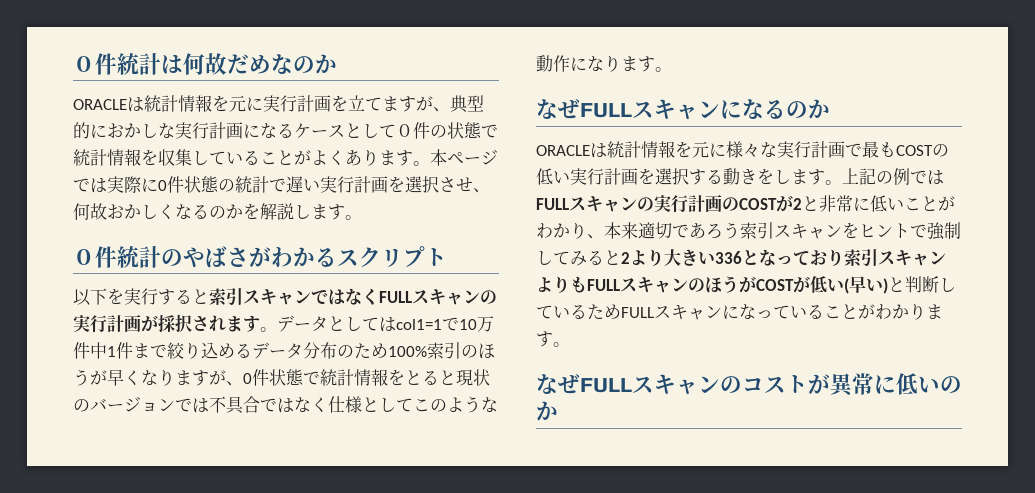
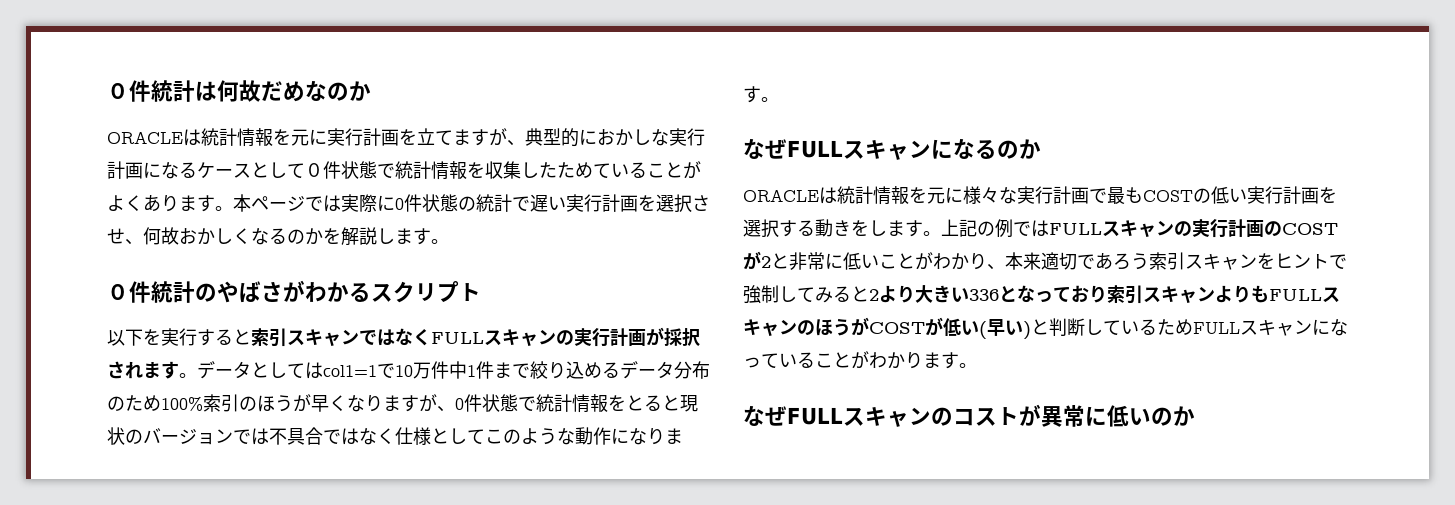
- ORACLEは統計情報を元に実行計画を立てますが、典型的におかしな実行計画になるケースとして０件の状態で統計情報を収集していることがよくあります。
+ ORACLEは統計情報を元に実行計画を立てますが、典型的におかしな実行計画になるケースとして０件状態で統計情報を収集したためていることがよくあります。

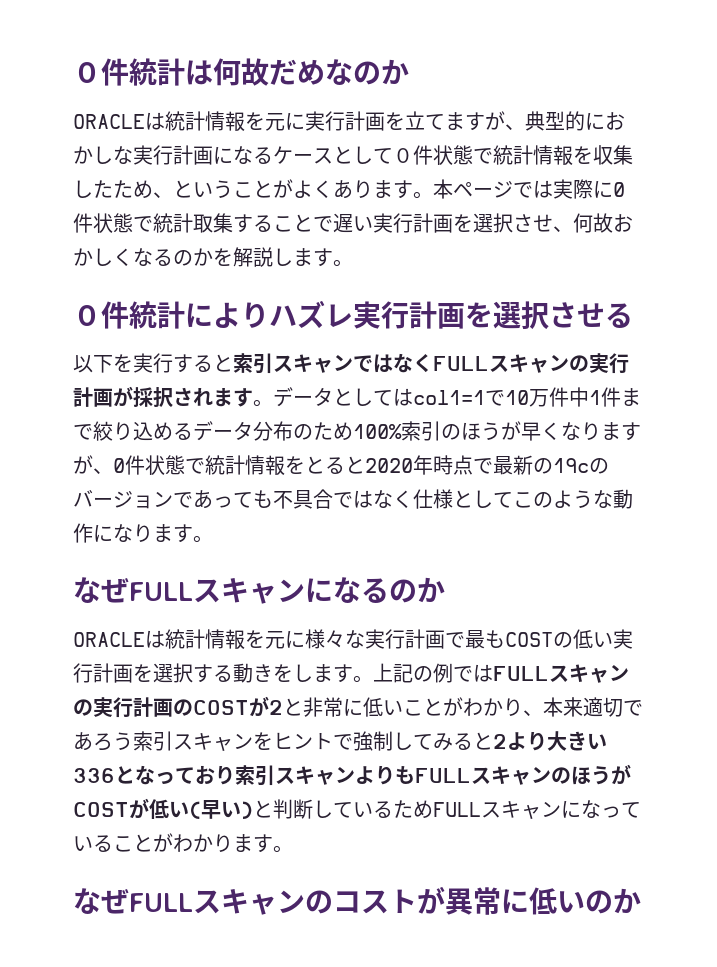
- ORACLEは統計情報を元に実行計画を立てますが、典型的におかしな実行計画になるケースとして０件状態で統計情報を収集したためていることがよくあります。
+ ORACLEは統計情報を元に実行計画を立てますが、典型的におかしな実行計画になるケースとして０件状態で統計情報を収集したため、ということがよくあります。
- 本ページでは実際に0件状態の統計で遅い実行計画を選択させ、何故おかしくなるのかを解説します。
+ 本ページでは実際に0件状態で統計取集することで遅い実行計画を選択させ、何故おかしくなるのかを解説します。
- ０件統計のやばさがわかるスクリプト
+ ０件統計によりハズレ実行計画を選択させる
- データとしてはcol1=1で10万件中1件まで絞り込めるデータ分布のため100%索引のほうが早くなりますが、0件状態で統計情報をとると現状のバージョンでは不具合ではなく仕様としてこのような動作になります。
+ データとしてはcol1=1で10万件中1件まで絞り込めるデータ分布のため100%索引のほうが早くなりますが、0件状態で統計情報をとると2020年時点で最新の19cのバージョンであっても不具合ではなく仕様としてこのような動作になります。

